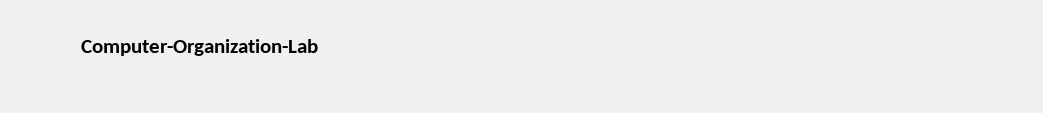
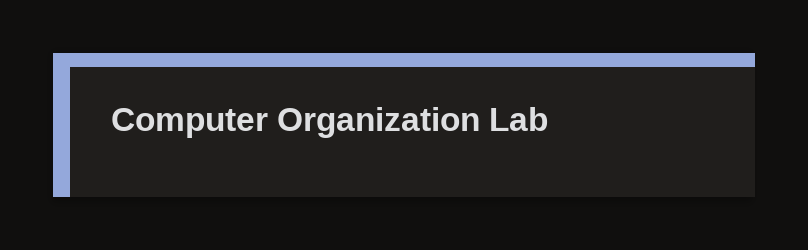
- Computer-Organization-Lab
+ Computer Organization Lab

